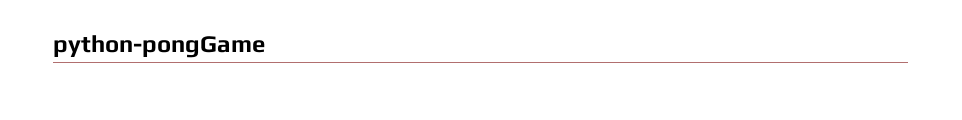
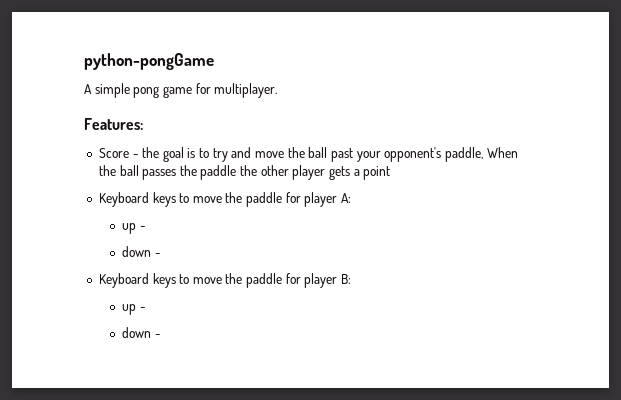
+ A simple pong game for multiplayer.
+ Features:
+ Score - the goal is to try and move the ball past your opponent's paddle, When the ball passes the paddle the other player gets a point
+ Keyboard keys to move the paddle for player A:
+ up -
+ down -
+ Keyboard keys to move the paddle for player B:
+ up -
+ down -

